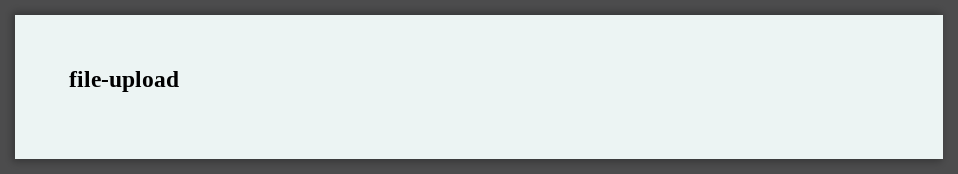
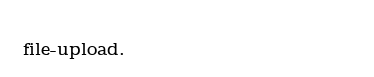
- file-upload
+ file-upload.

